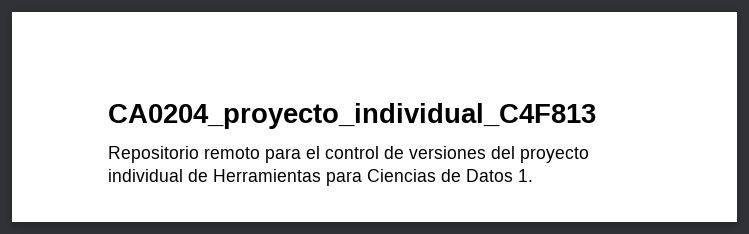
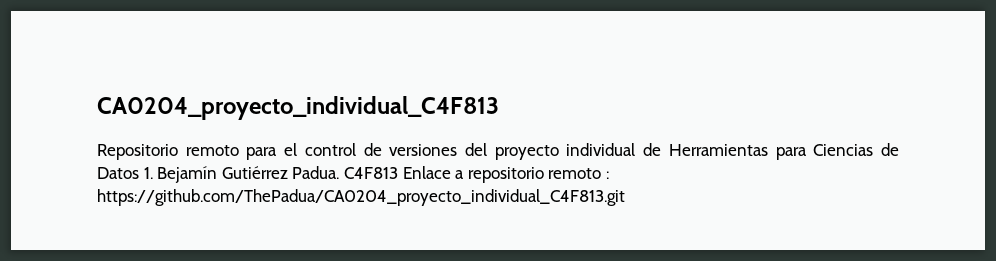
- Repositorio remoto para el control de versiones del proyecto individual de Herramientas para Ciencias de Datos 1.
+ Repositorio remoto para el control de versiones del proyecto individual de Herramientas para Ciencias de Datos 1. Bejamín Gutiérrez Padua. C4F813 Enlace a repositorio remoto : https://github.com/ThePadua/CA0204_proyecto_individual_C4F813.git

